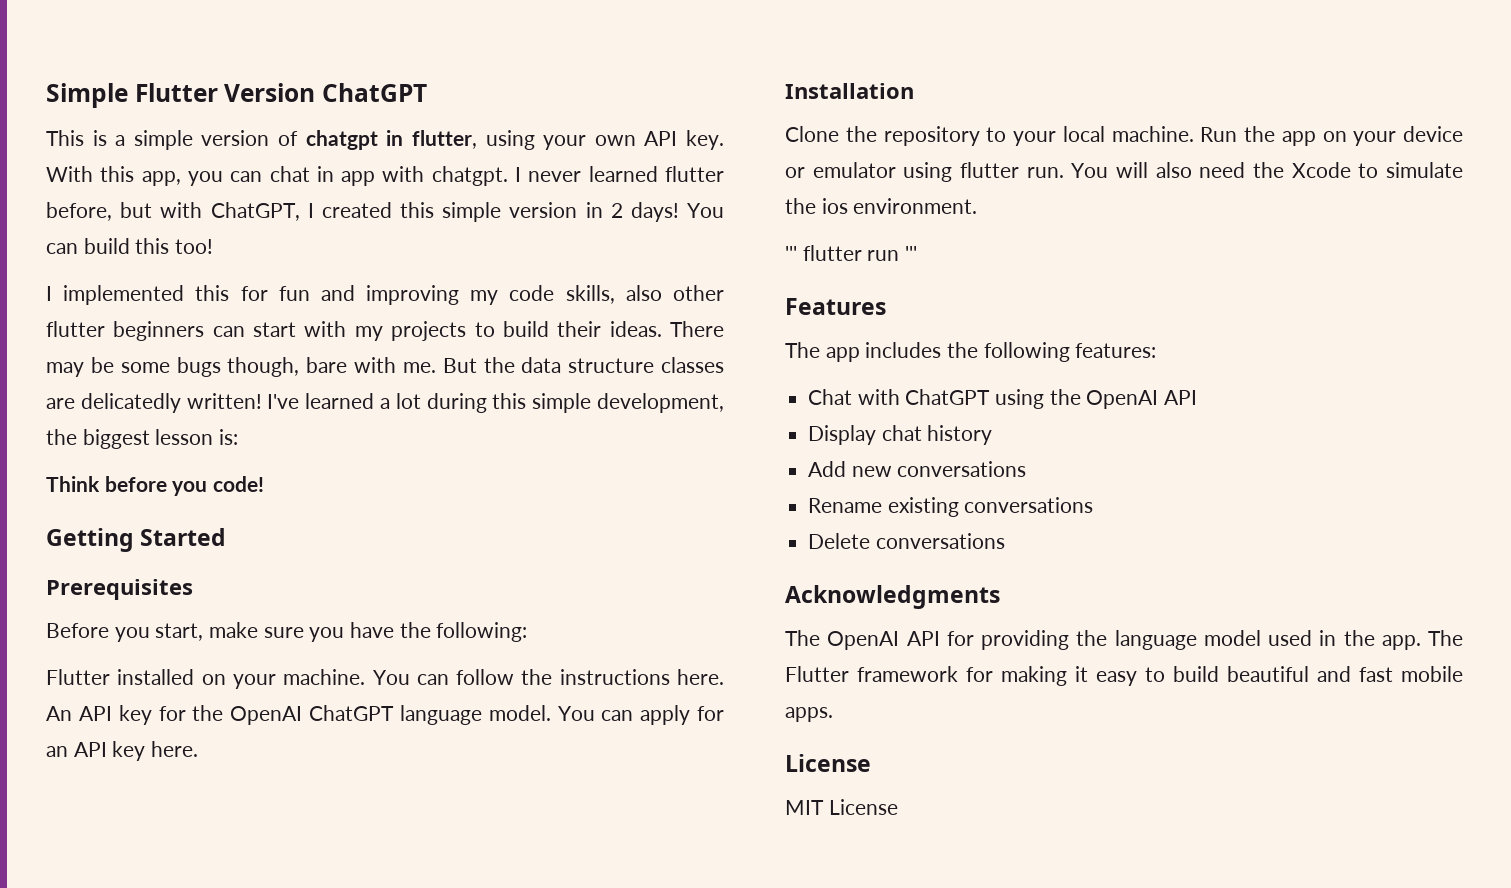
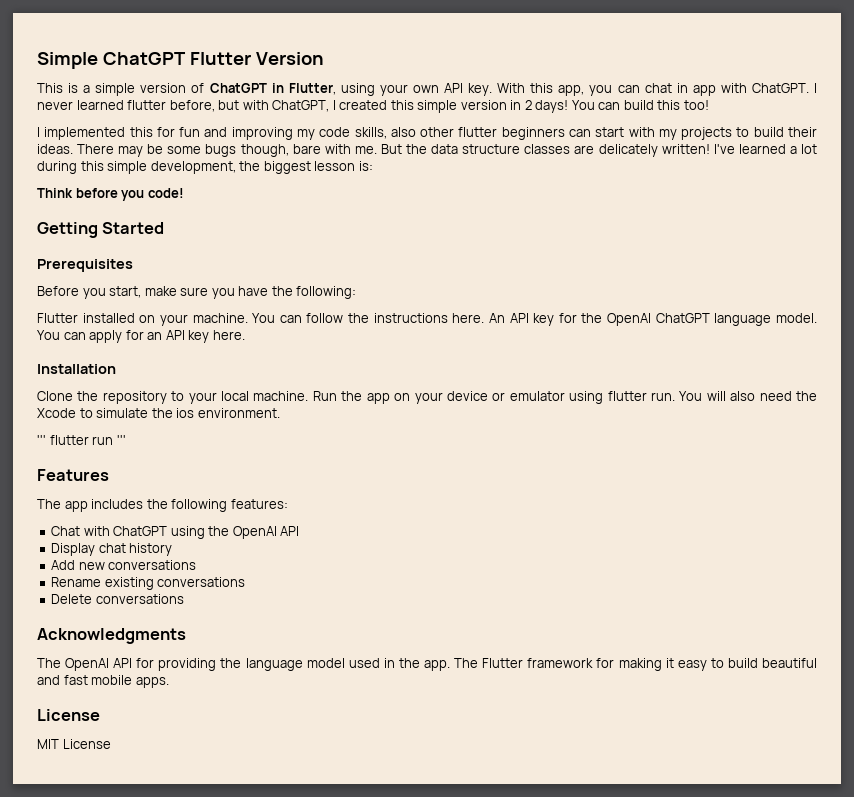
- Simple Flutter Version ChatGPT
+ Simple ChatGPT Flutter Version
- This is a simple version of chatgpt in flutter, using your own API key.
+ This is a simple version of ChatGPT in Flutter, using your own API key.
- With this app, you can chat in app with chatgpt.
+ With this app, you can chat in app with ChatGPT.
- But the data structure classes are delicatedly written!
+ But the data structure classes are delicately written!

